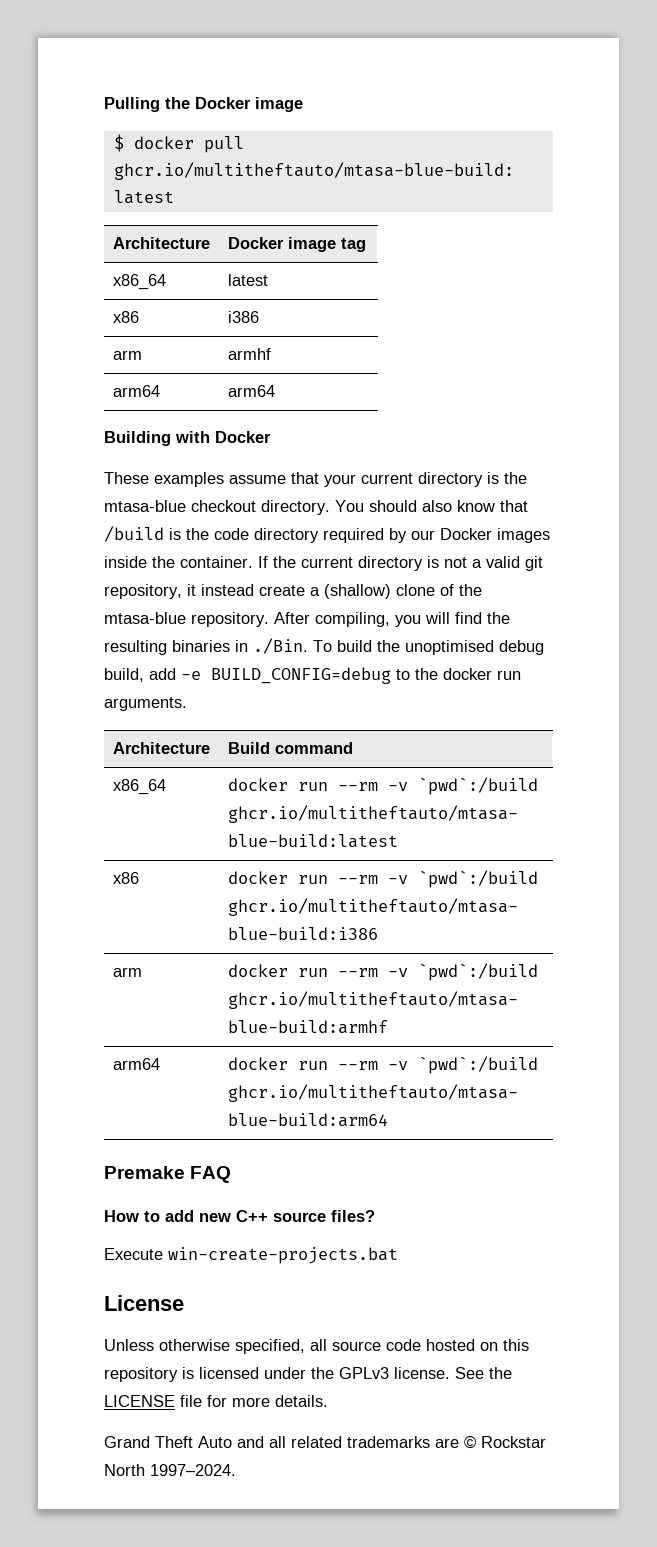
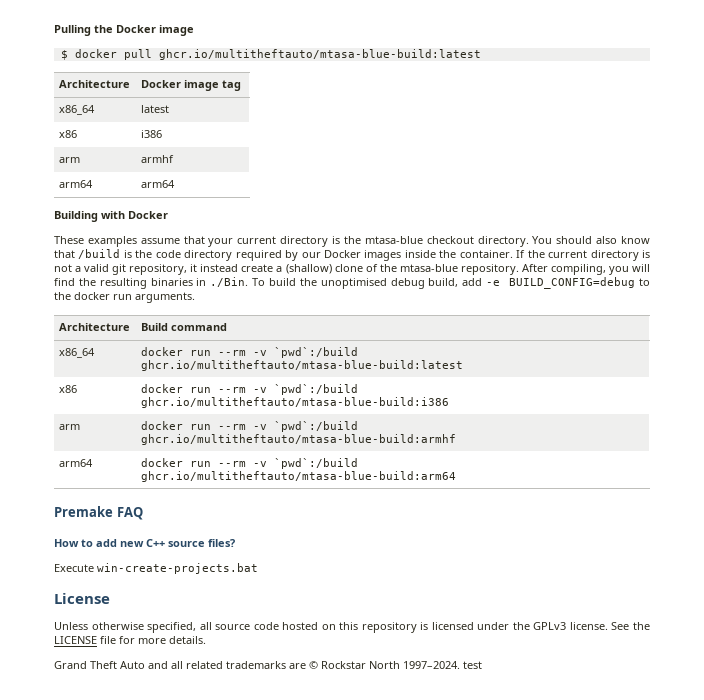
- Grand Theft Auto and all related trademarks are © Rockstar North 1997–2024.
+ Grand Theft Auto and all related trademarks are © Rockstar North 1997–2024. test

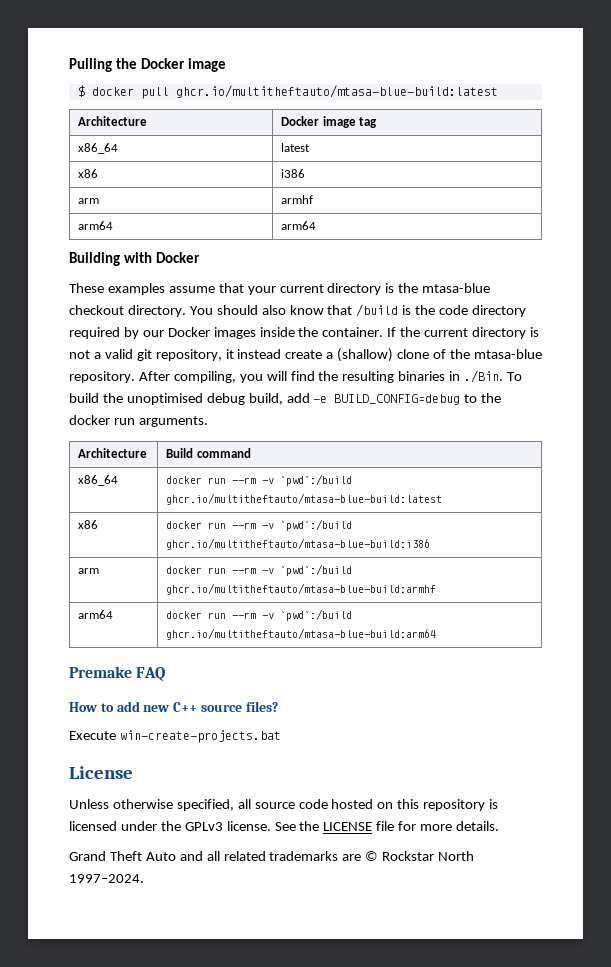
- Grand Theft Auto and all related trademarks are © Rockstar North 1997–2024. test
+ Grand Theft Auto and all related trademarks are © Rockstar North 1997–2024.

